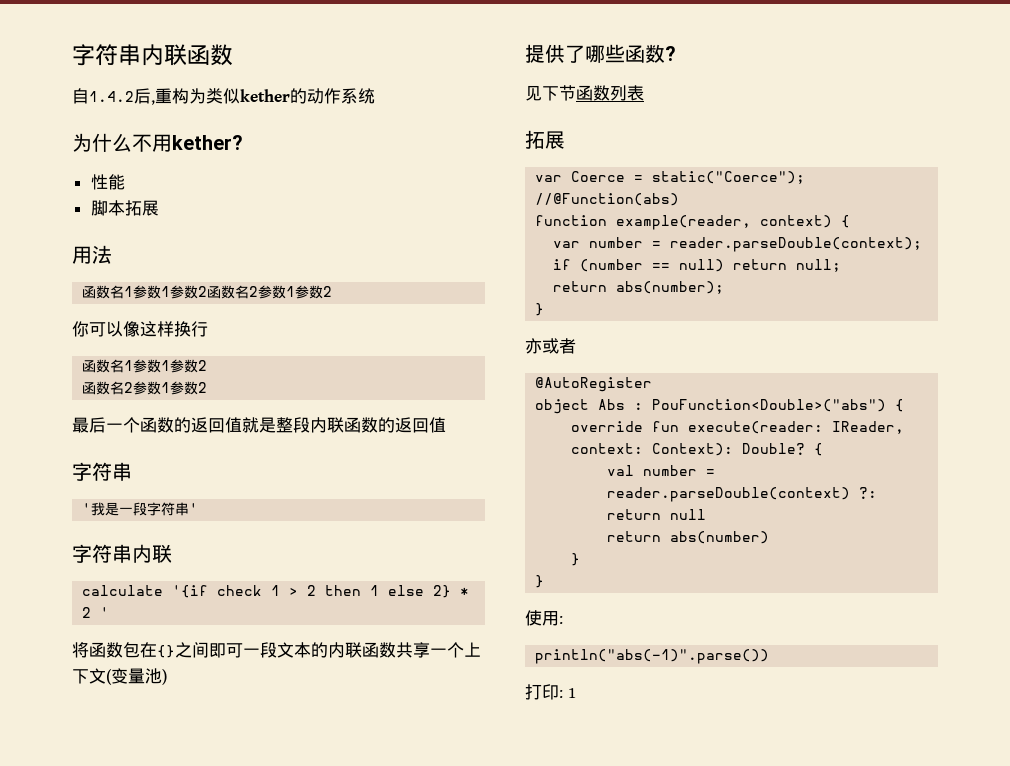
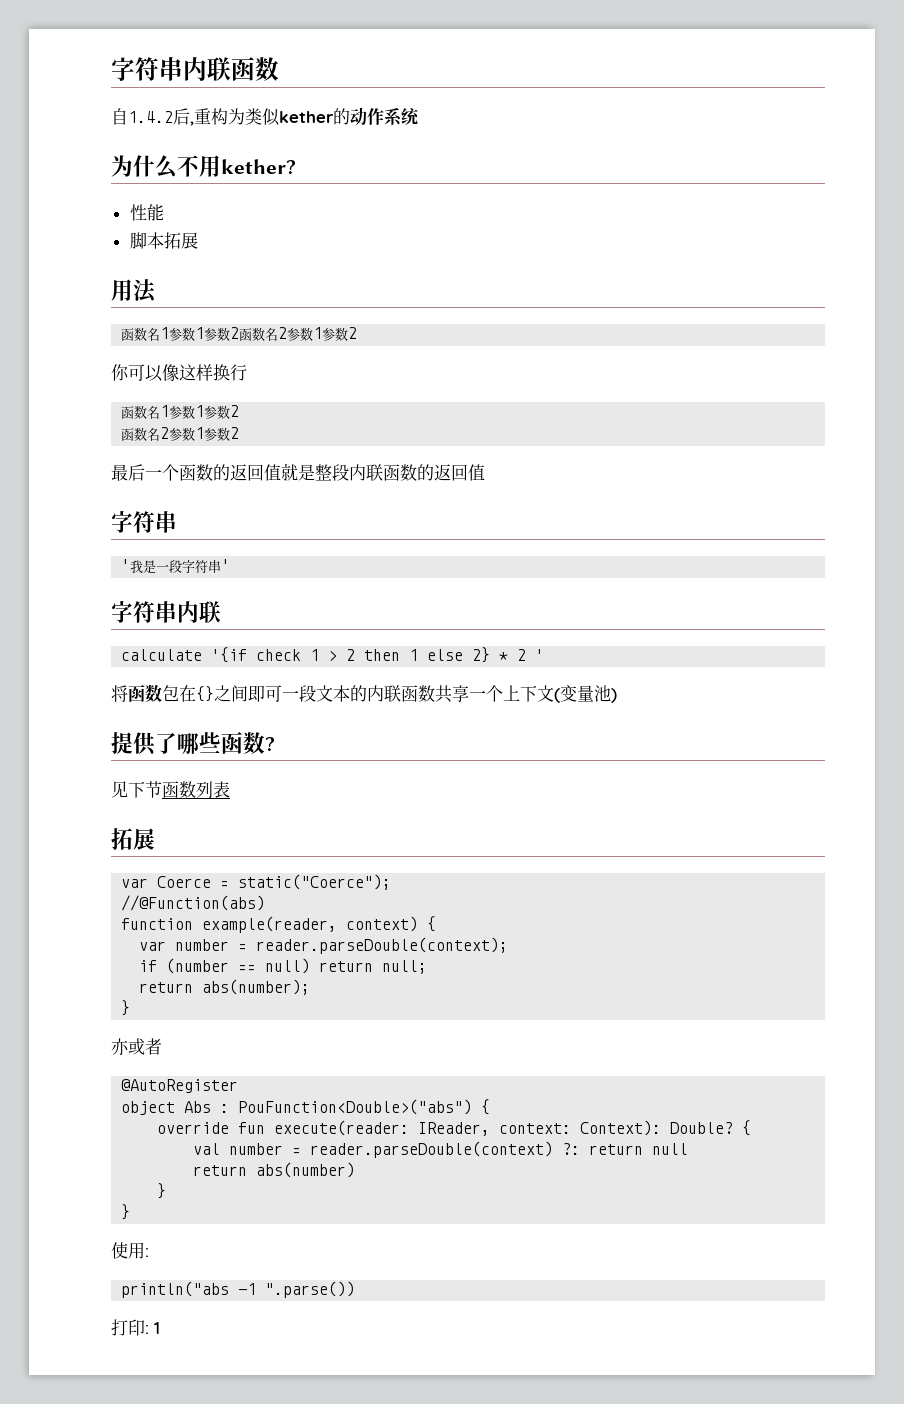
- println("abs(-1)".parse())
+ println("abs -1 ".parse())

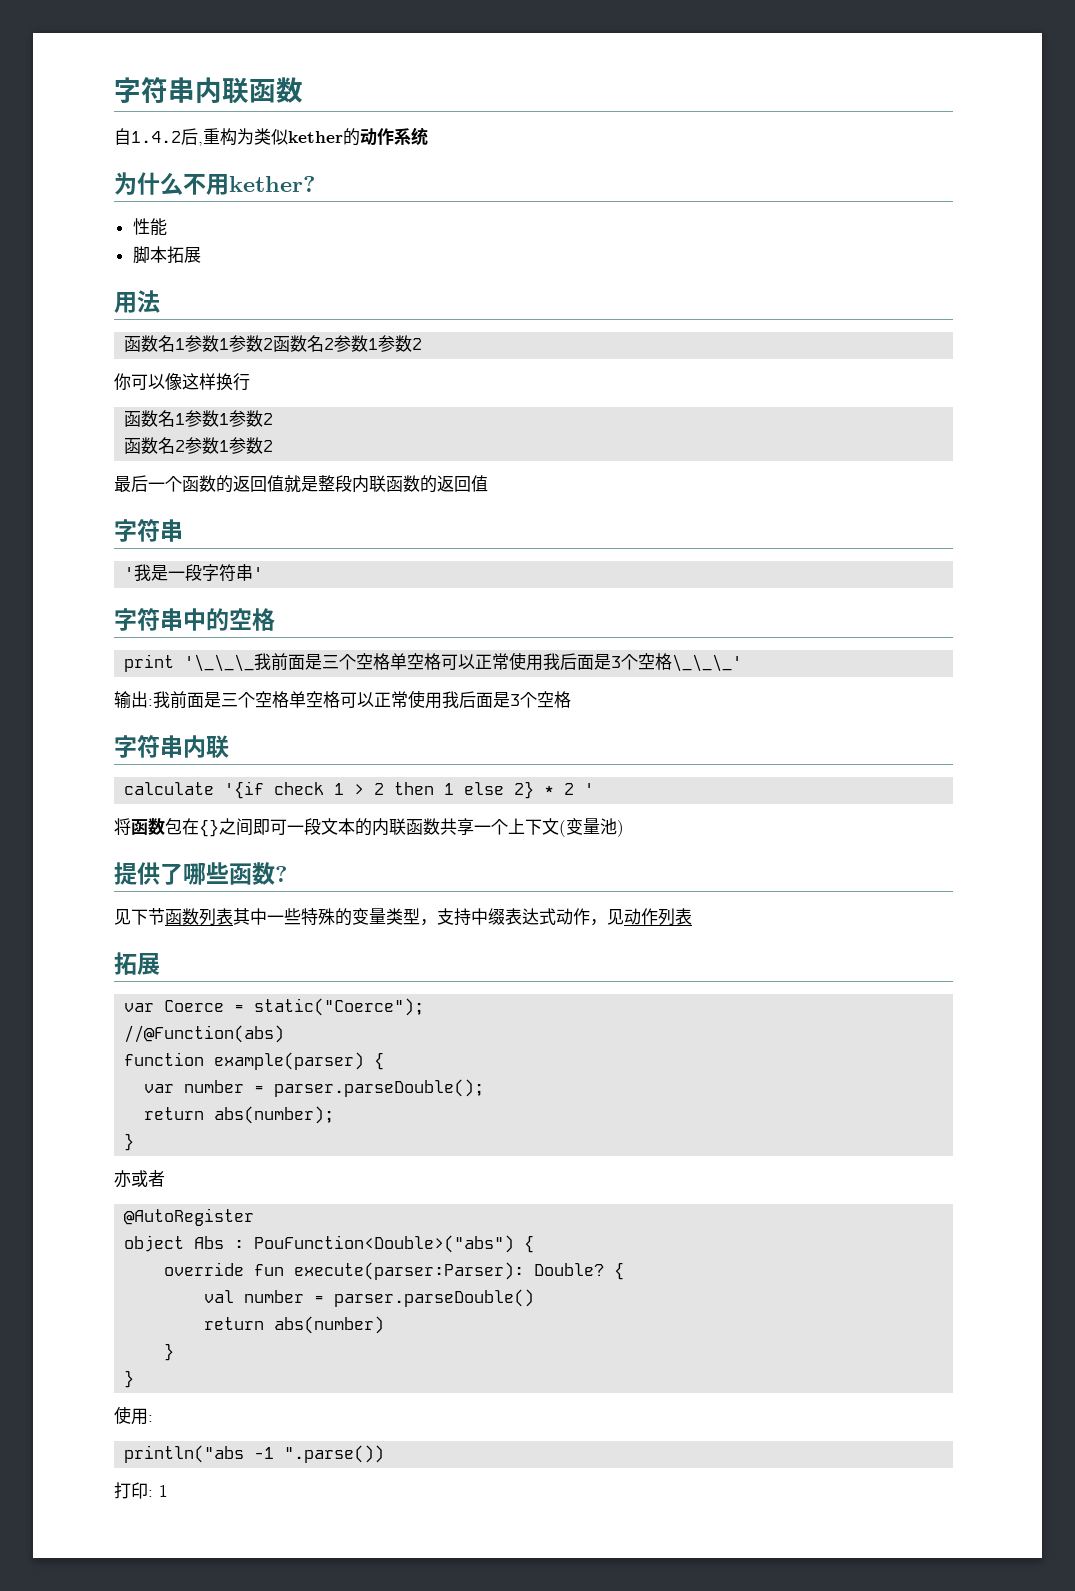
+ 字符串中的空格
+ print '\_\_\_我前面是三个空格单空格可以正常使用我后面是3个空格\_\_\_'
+ 输出:我前面是三个空格单空格可以正常使用我后面是3个空格
- 见下节函数列表
+ 见下节函数列表其中一些特殊的变量类型，支持中缀表达式动作，见动作列表
- function example(reader, context) {
+ function example(parser) {
- var number = reader.parseDouble(context);
- if (number == null) return null;
+ var number = parser.parseDouble();
- override fun execute(reader: IReader, context: Context): Double?
+ override fun execute(parser:Parser): Double?
- val number = reader.parseDouble(context) ?: return null
+ val number = parser.parseDouble()

